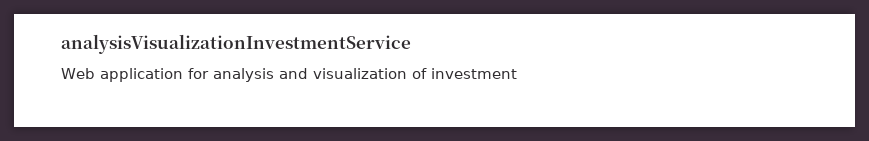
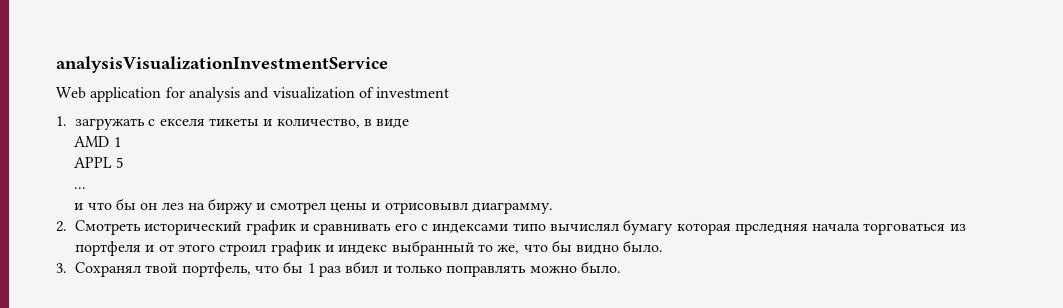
+ 1. загружать с екселя тикеты и количество, в виде
+ AMD 1
+ APPL 5
+ ...
+ и что бы он лез на биржу и смотрел цены и отрисовывл диаграмму.
+ 2. Смотреть исторический график и сравнивать его с индексами типо вычислял бумагу которая прследняя начала торговаться из портфеля и от этого строил график и индекс выбранный то же, что бы видно было.
+ 3. Сохранял твой портфель, что бы 1 раз вбил и только поправлять можно было.

